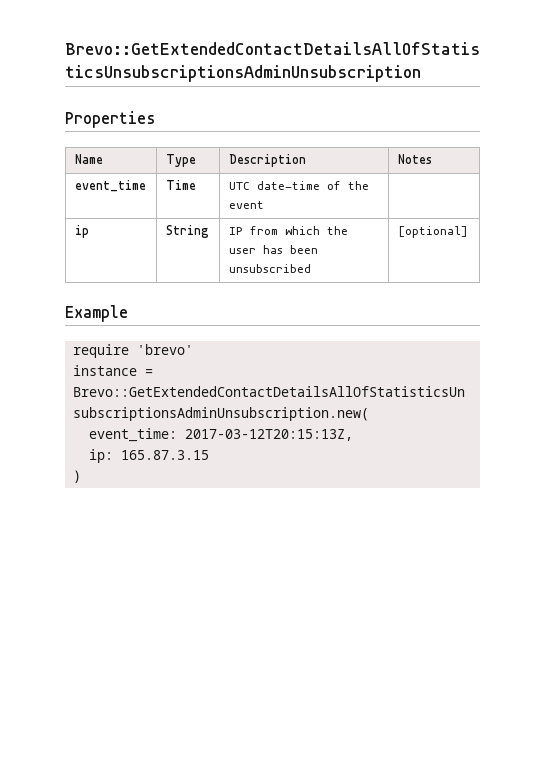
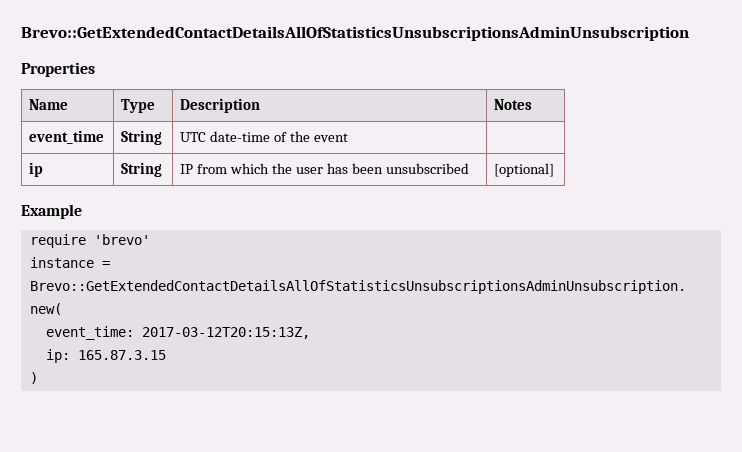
- event_time | Time | UTC date-time of the event |
+ event_time | String | UTC date-time of the event |

